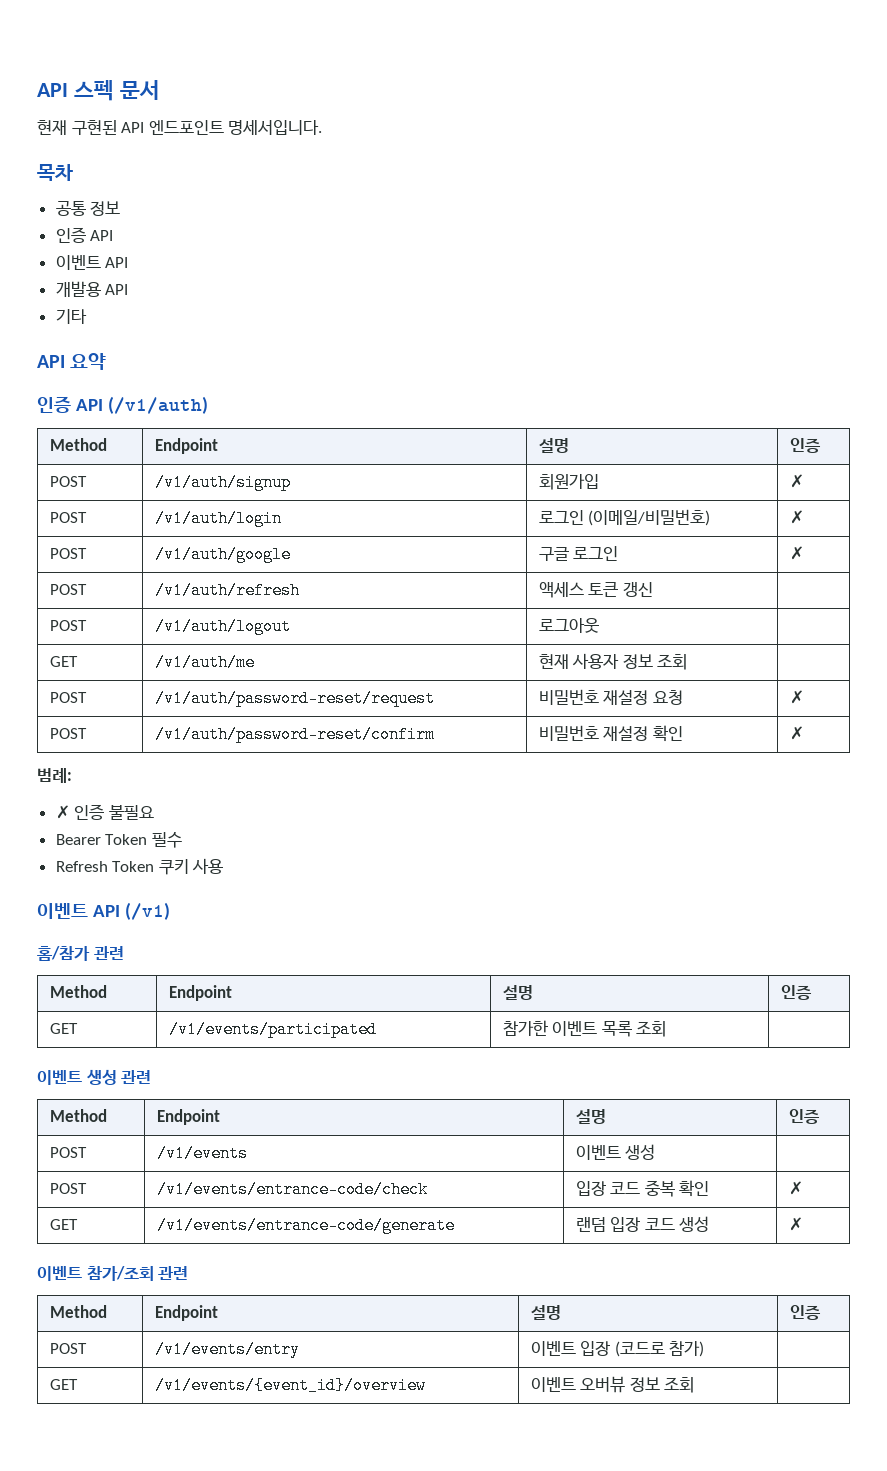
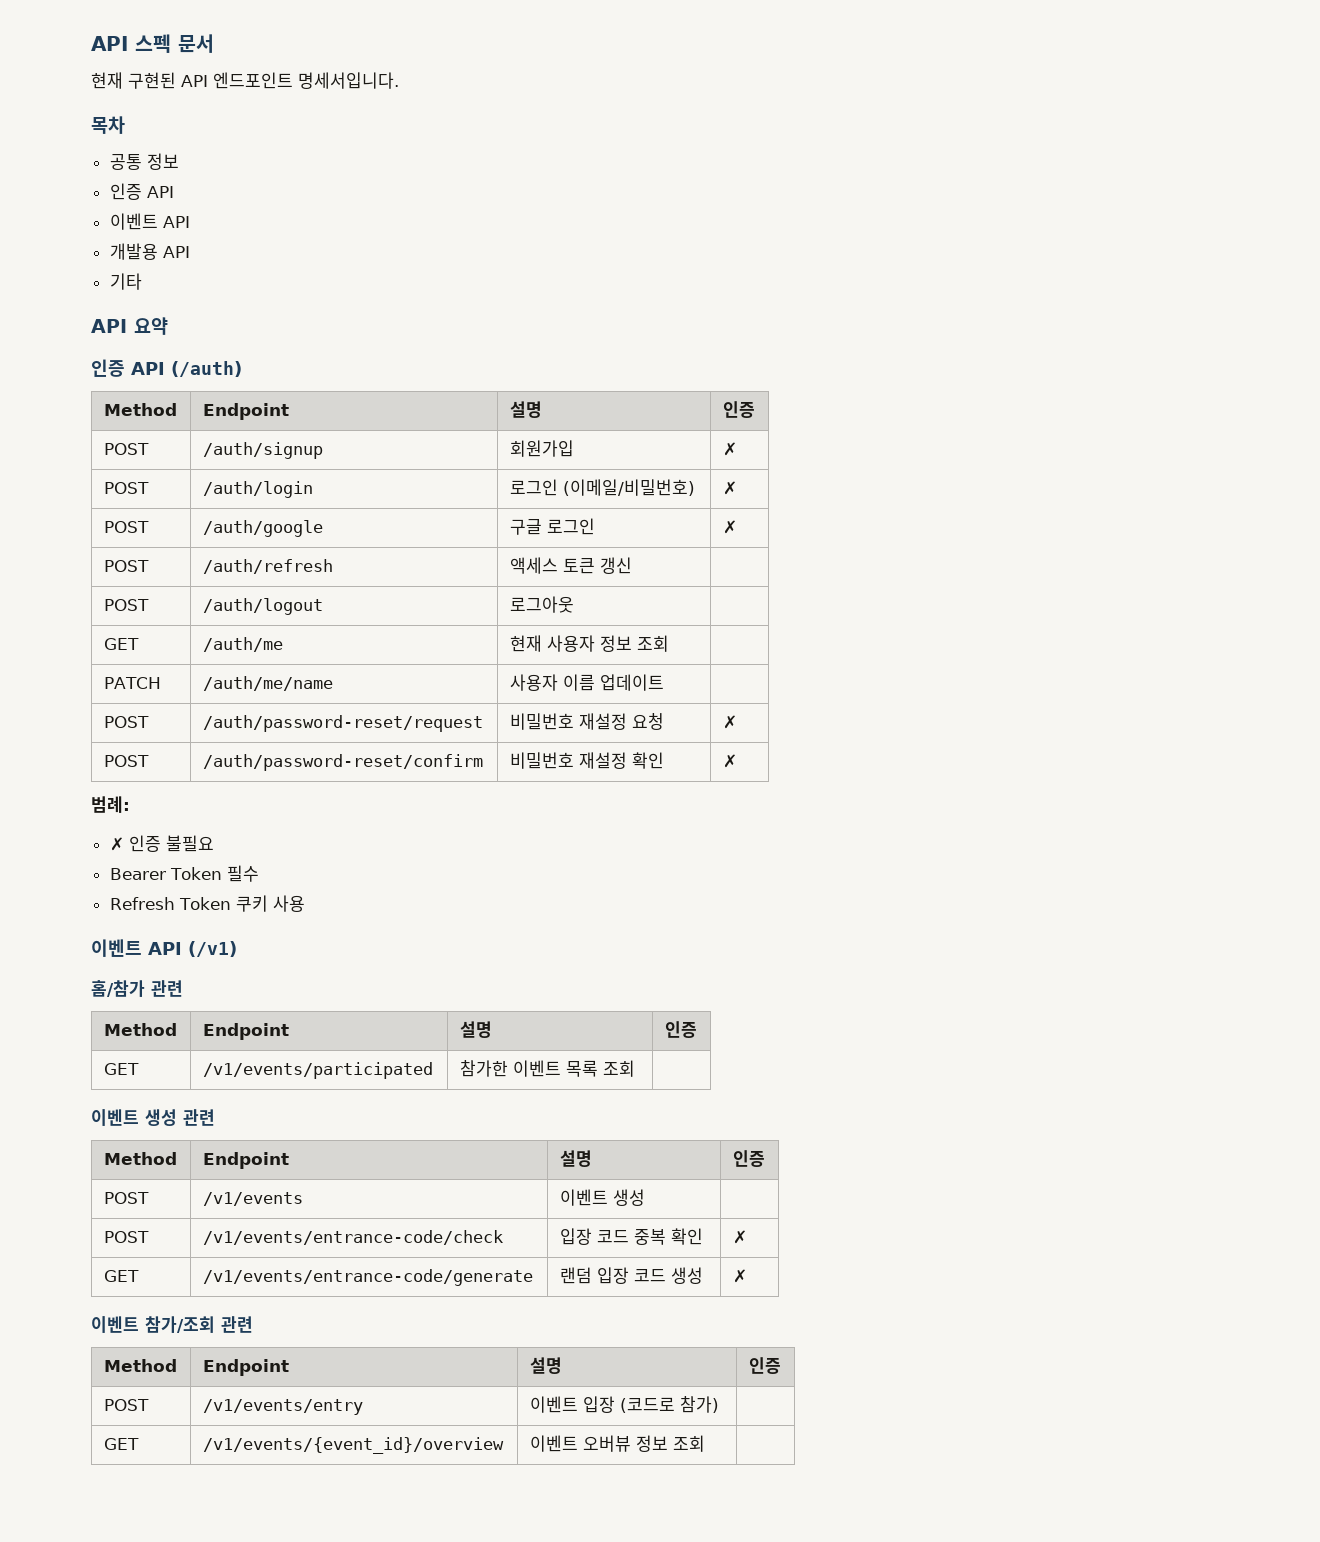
- 인증 API (/v1/auth)
+ 인증 API (/auth)
  Method | Endpoint | 설명 | 인증
- POST | /v1/auth/signup | 회원가입 | ✗
+ POST | /auth/signup | 회원가입 | ✗
- POST | /v1/auth/login | 로그인 (이메일/비밀번호) | ✗
+ POST | /auth/login | 로그인 (이메일/비밀번호) | ✗
- POST | /v1/auth/google | 구글 로그인 | ✗
+ POST | /auth/google | 구글 로그인 | ✗
- POST | /v1/auth/refresh | 액세스 토큰 갱신 |
+ POST | /auth/refresh | 액세스 토큰 갱신 |
- POST | /v1/auth/logout | 로그아웃 |
+ POST | /auth/logout | 로그아웃 |
- GET | /v1/auth/me | 현재 사용자 정보 조회 |
+ GET | /auth/me | 현재 사용자 정보 조회 |
- POST | /v1/auth/password-reset/request | 비밀번호 재설정 요청 | ✗
+ PATCH | /auth/me/name | 사용자 이름 업데이트 |
+ POST | /auth/password-reset/request | 비밀번호 재설정 요청 | ✗
- POST | /v1/auth/password-reset/confirm | 비밀번호 재설정 확인 | ✗
+ POST | /auth/password-reset/confirm | 비밀번호 재설정 확인 | ✗

